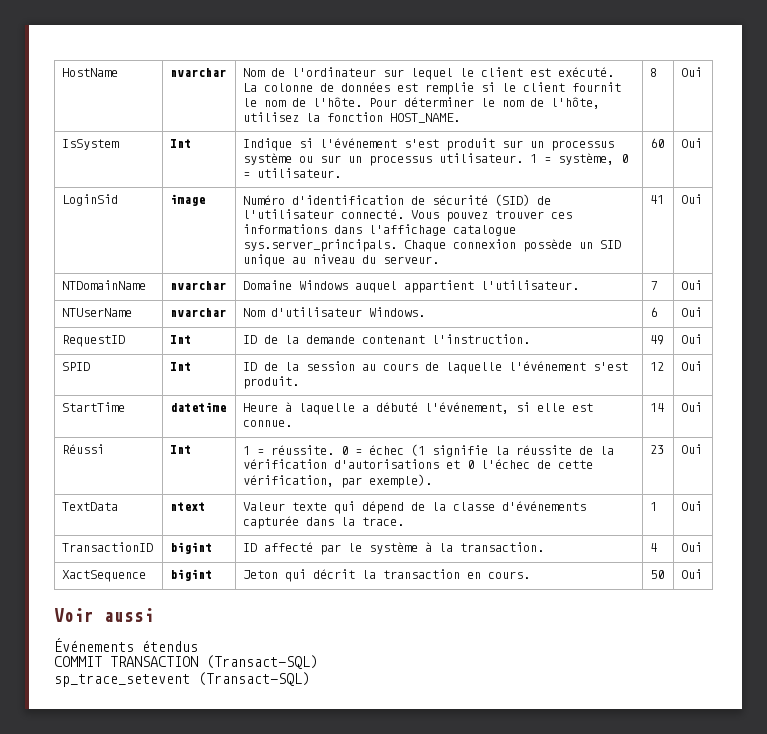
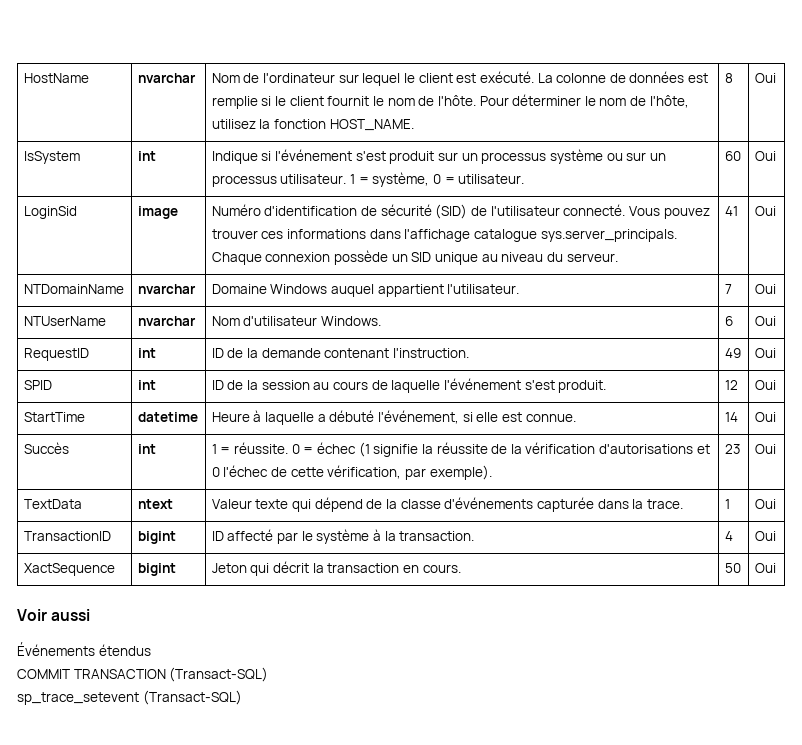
- IsSystem | Int | Indique si l'événement s'est produit sur un processus système ou sur un processus utilisateur. 1 = système, 0 = utilisateur. | 60 | Oui
+ IsSystem | int | Indique si l'événement s'est produit sur un processus système ou sur un processus utilisateur. 1 = système, 0 = utilisateur. | 60 | Oui
- RequestID | Int | ID de la demande contenant l'instruction. | 49 | Oui
+ RequestID | int | ID de la demande contenant l'instruction. | 49 | Oui
- SPID | Int | ID de la session au cours de laquelle l'événement s'est produit. | 12 | Oui
+ SPID | int | ID de la session au cours de laquelle l'événement s'est produit. | 12 | Oui
- Réussi | Int | 1 = réussite. 0 = échec (1 signifie la réussite de la vérification d'autorisations et 0 l'échec de cette vérification, par exemple). | 23 | Oui
+ Succès | int | 1 = réussite. 0 = échec (1 signifie la réussite de la vérification d'autorisations et 0 l'échec de cette vérification, par exemple). | 23 | Oui

